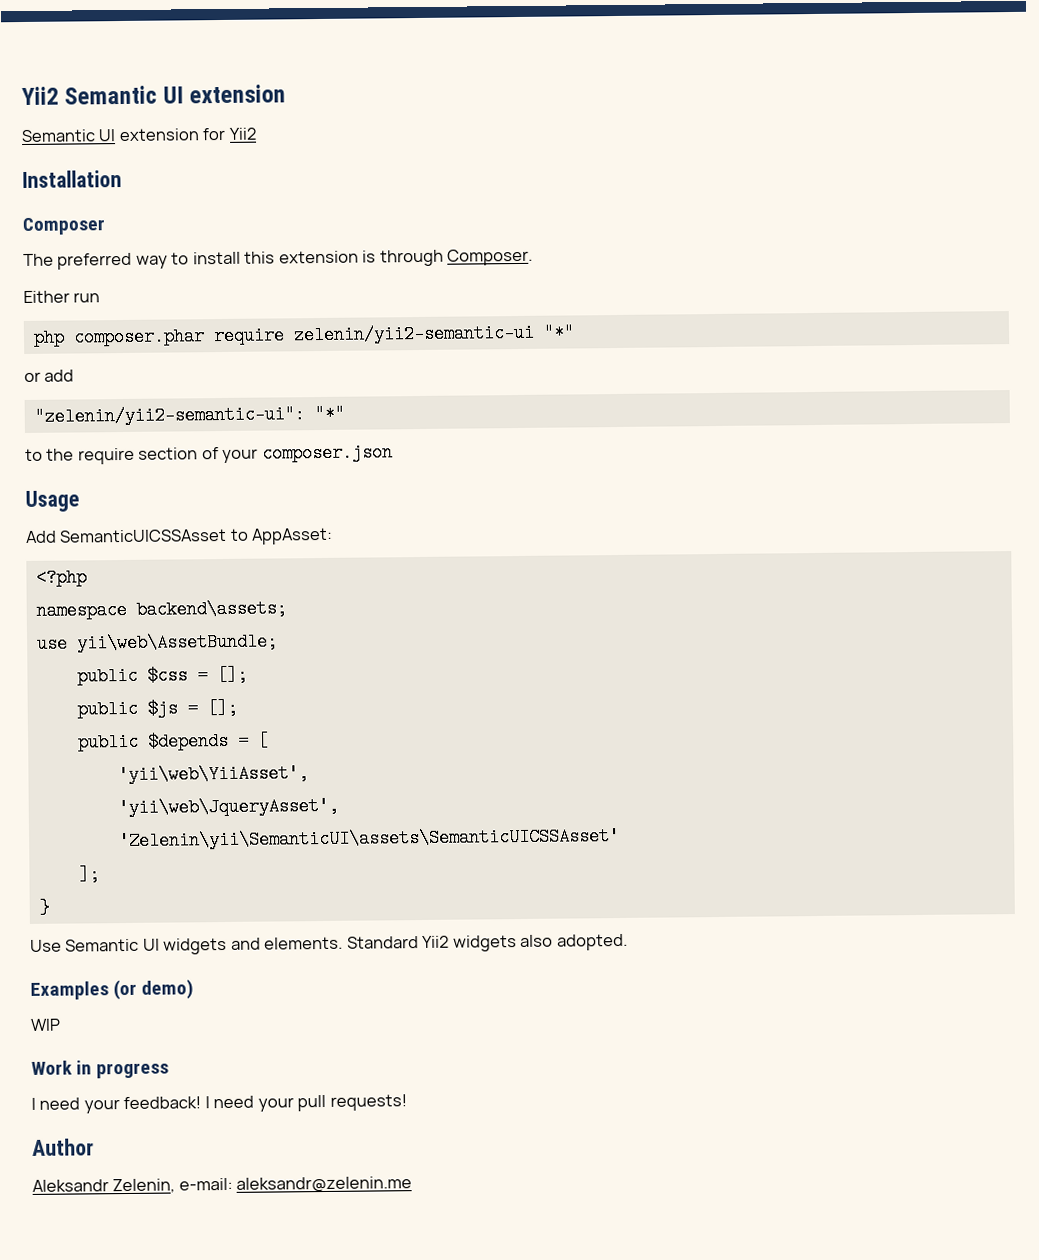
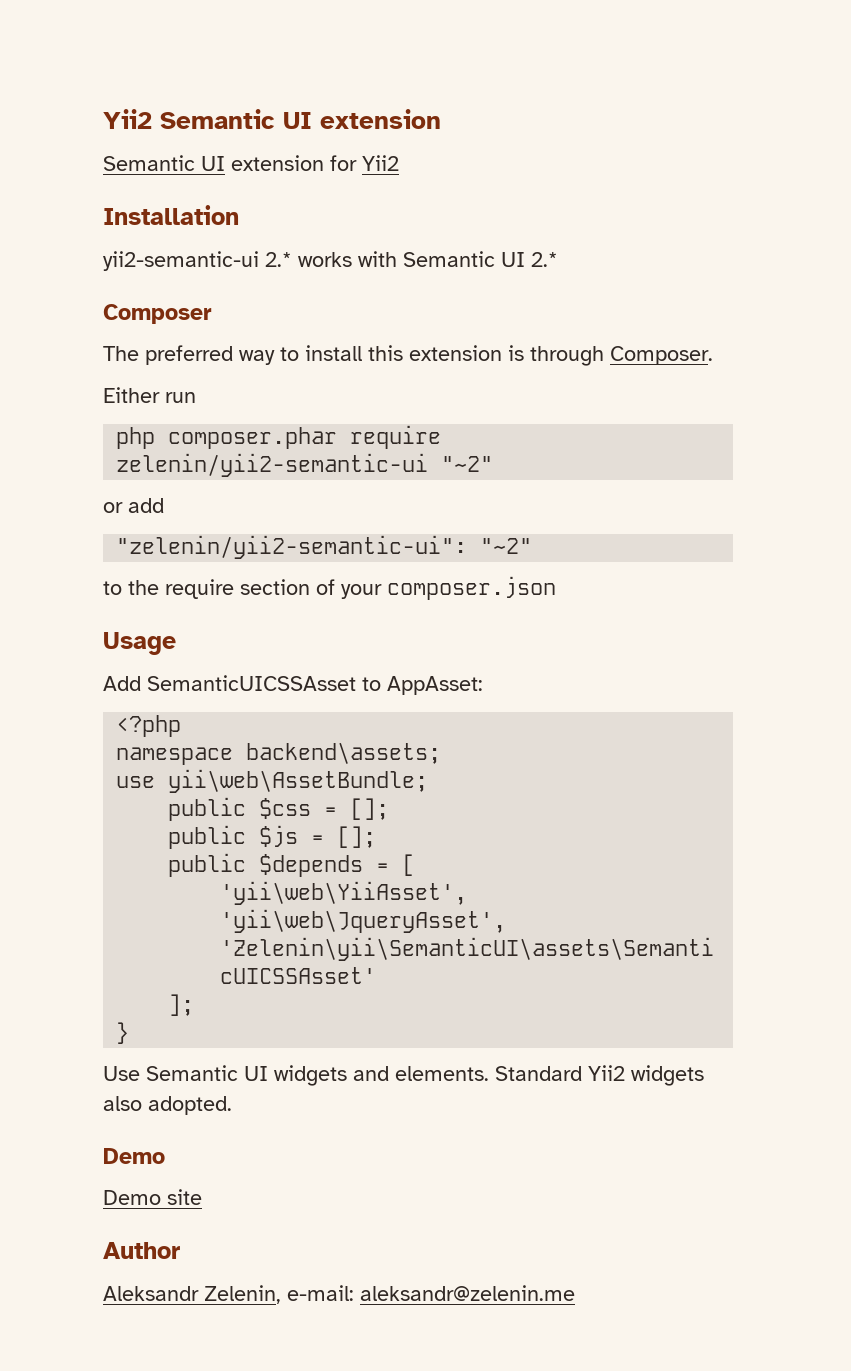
+ yii2-semantic-ui 2.* works with Semantic UI 2.*
- php composer.phar require zelenin/yii2-semantic-ui "*"
+ php composer.phar require zelenin/yii2-semantic-ui "~2"
- "zelenin/yii2-semantic-ui": "*"
+ "zelenin/yii2-semantic-ui": "~2"
  Standard Yii2 widgets also adopted.
- Examples (or demo)
- WIP
- Work in progress
- I need your feedback! I need your pull requests!
+ Demo
+ Demo site

